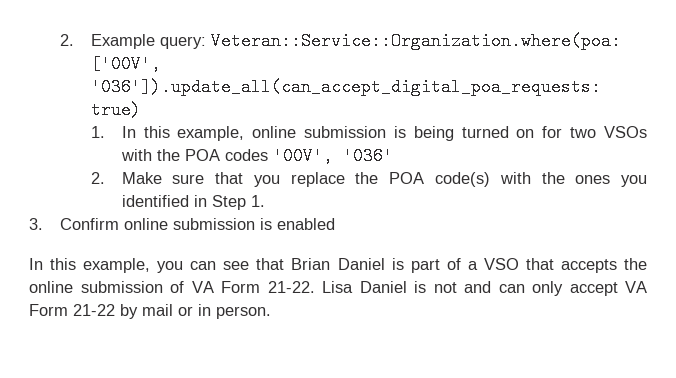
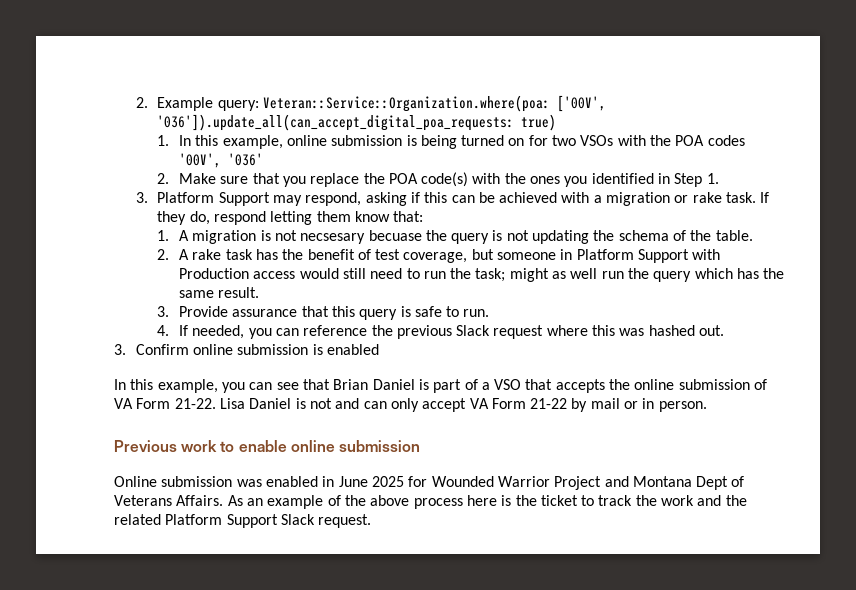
+ 3. Platform Support may respond, asking if this can be achieved with a migration or rake task. If they do, respond letting them know that:
+ 1. A migration is not necsesary becuase the query is not updating the schema of the table.
+ 2. A rake task has the benefit of test coverage, but someone in Platform Support with Production access would still need to run the task; might as well run the query which has the same result.
+ 3. Provide assurance that this query is safe to run.
+ 4. If needed, you can reference the previous Slack request where this was hashed out.
+ Previous work to enable online submission
+ Online submission was enabled in June 2025 for Wounded Warrior Project and Montana Dept of Veterans Affairs. As an example of the above process here is the ticket to track the work and the related Platform Support Slack request.

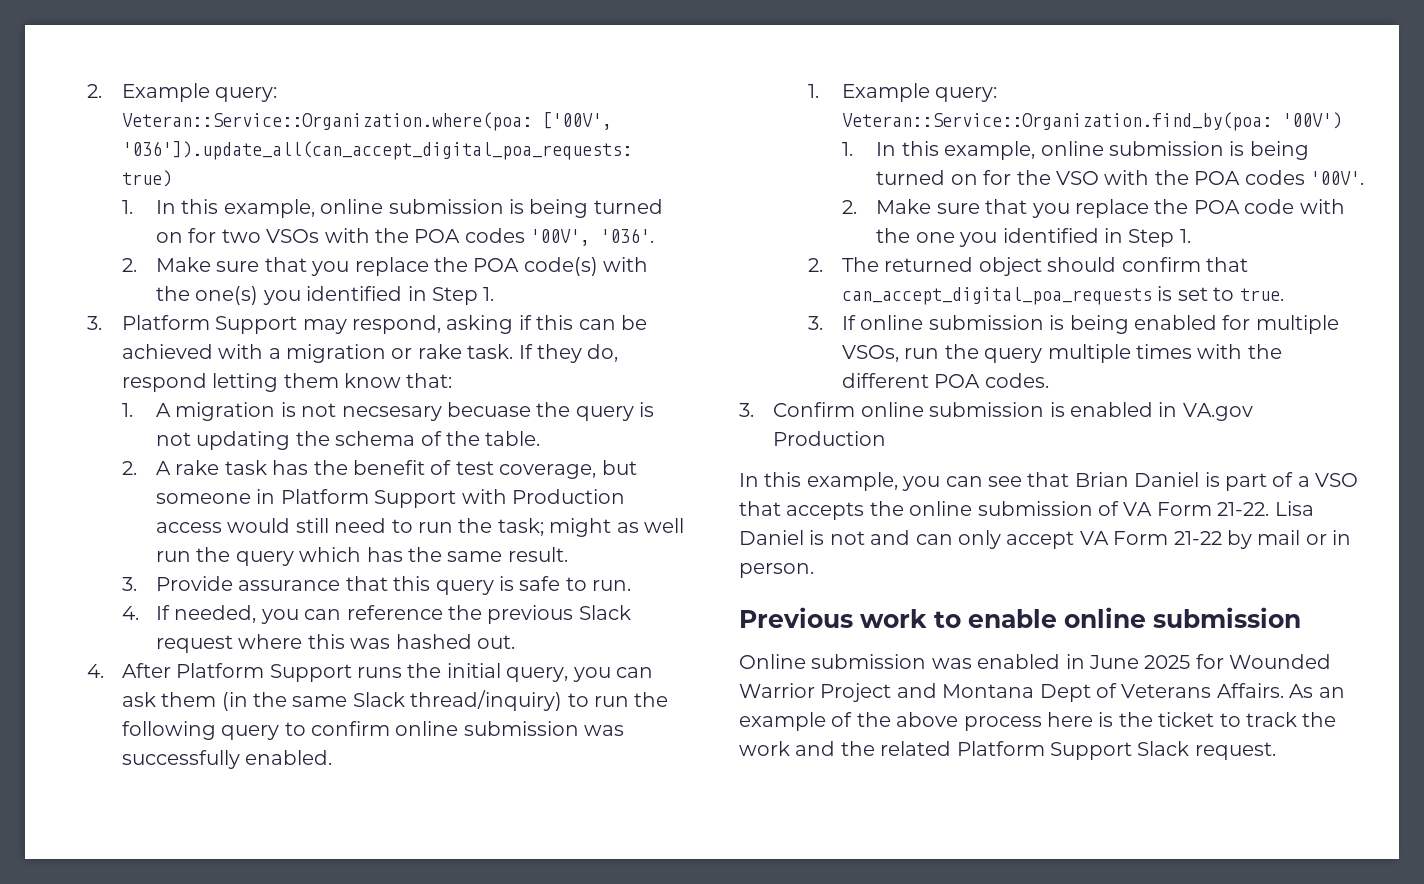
- 1. In this example, online submission is being turned on for two VSOs with the POA codes '00V', '036'
+ 1. In this example, online submission is being turned on for two VSOs with the POA codes '00V', '036'.
- 2. Make sure that you replace the POA code(s) with the ones you identified in Step 1.
+ 2. Make sure that you replace the POA code(s) with the one(s) you identified in Step 1.
+ 4. After Platform Support runs the initial query, you can ask them (in the same Slack thread/inquiry) to run the following query to confirm online submission was successfully enabled.
+ 1. Example query: Veteran::Service::Organization.find_by(poa: '00V')
+ 1. In this example, online submission is being turned on for the VSO with the POA codes '00V'.
+ 2. Make sure that you replace the POA code with the one you identified in Step 1.
+ 2. The returned object should confirm that can_accept_digital_poa_requests is set to true.
+ 3. If online submission is being enabled for multiple VSOs, run the query multiple times with the different POA codes.
- 3. Confirm online submission is enabled
+ 3. Confirm online submission is enabled in VA.gov Production

